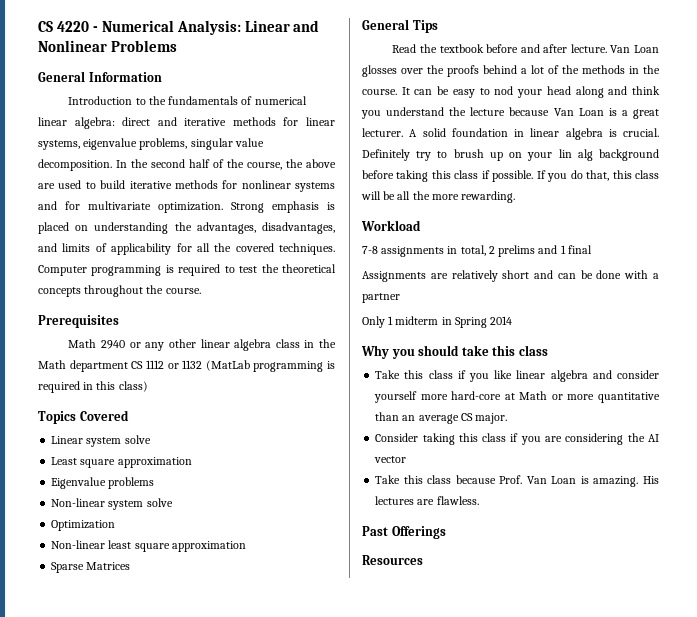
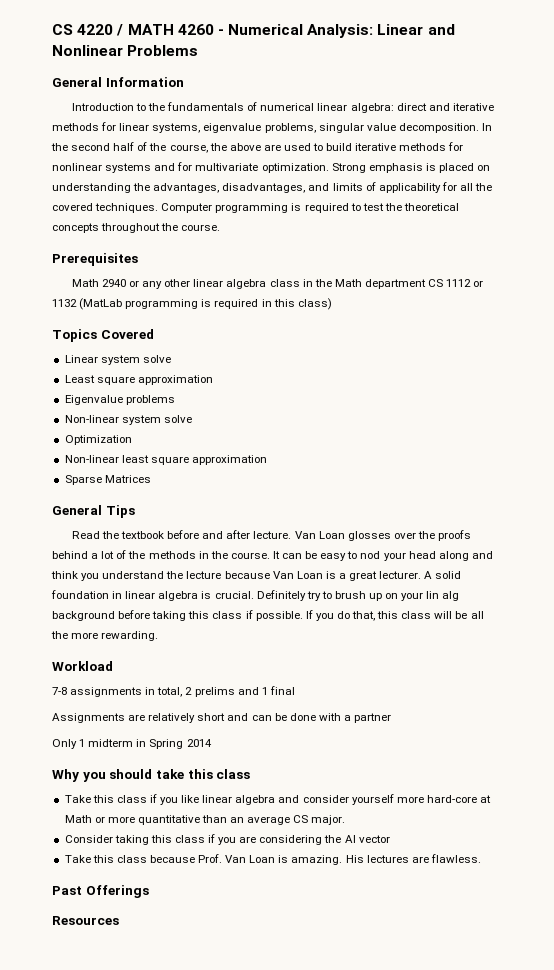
- CS 4220 - Numerical Analysis: Linear and Nonlinear Problems
+ CS 4220 / MATH 4260 - Numerical Analysis: Linear and Nonlinear Problems

